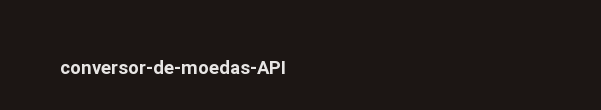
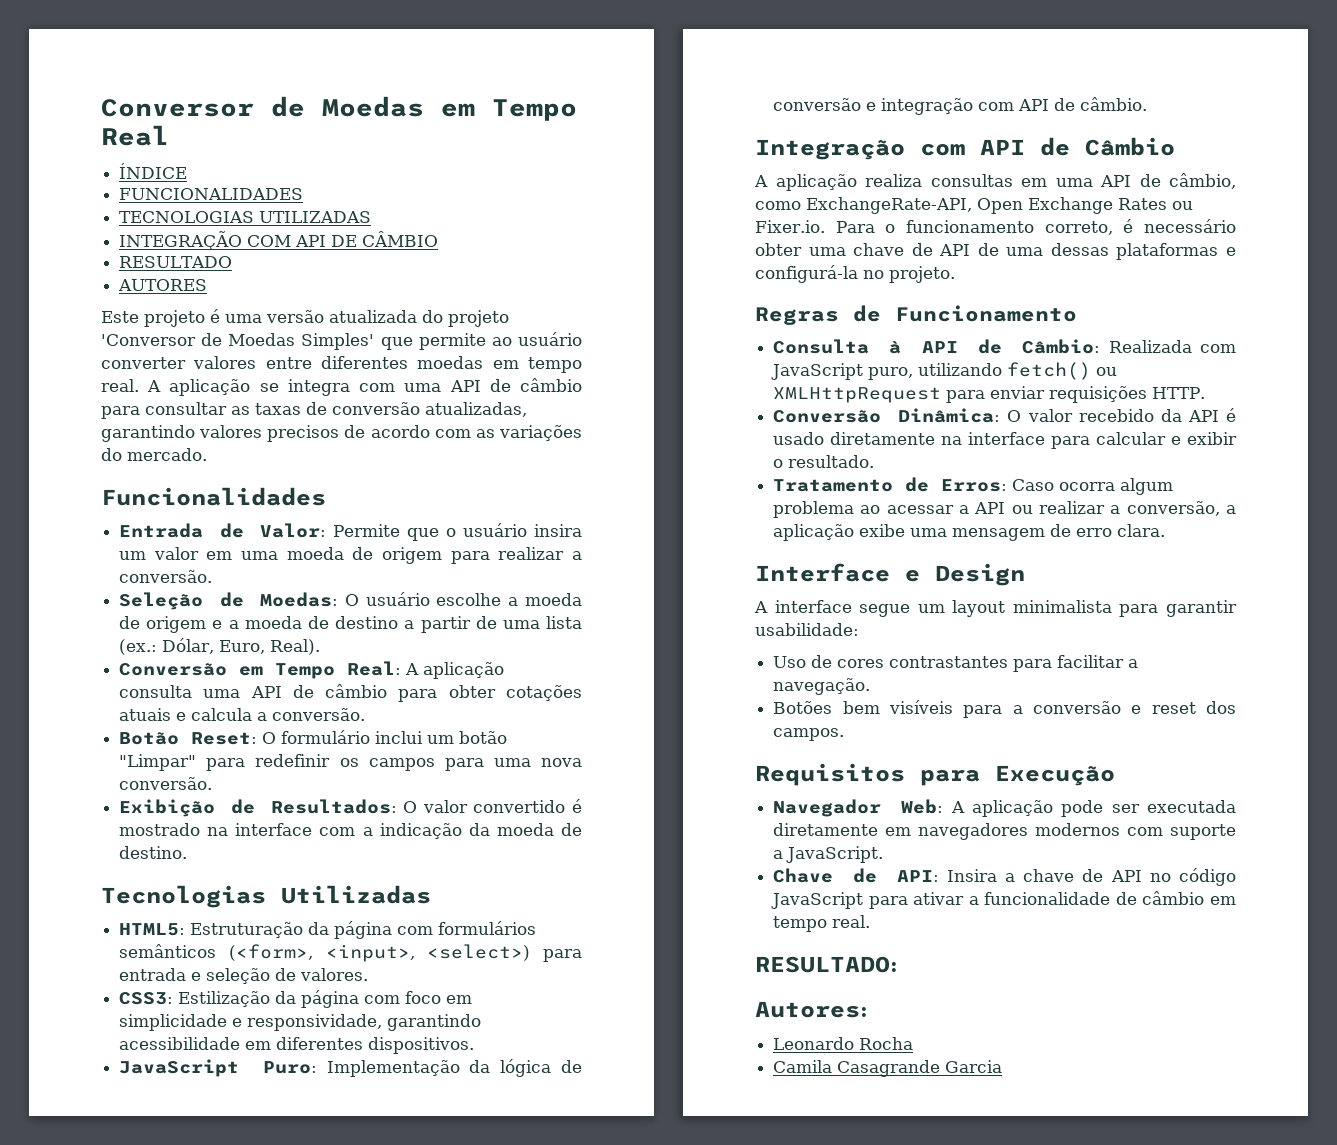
- conversor-de-moedas-API
+ Conversor de Moedas em Tempo Real
+ ÍNDICE
+ FUNCIONALIDADES
+ TECNOLOGIAS UTILIZADAS
+ INTEGRAÇÃO COM API DE CÂMBIO
+ RESULTADO
+ AUTORES
+ Este projeto é uma versão atualizada do projeto 'Conversor de Moedas Simples' que permite ao usuário converter valores entre diferentes moedas em tempo real. A aplicação se integra com uma API de câmbio para consultar as taxas de conversão atualizadas, garantindo valores precisos de acordo com as variações do mercado.
+ Funcionalidades
+ Entrada de Valor: Permite que o usuário insira um valor em uma moeda de origem para realizar a conversão.
+ Seleção de Moedas: O usuário escolhe a moeda de origem e a moeda de destino a partir de uma lista (ex.: Dólar, Euro, Real).
+ Conversão em Tempo Real: A aplicação consulta uma API de câmbio para obter cotações atuais e calcula a conversão.
+ Botão Reset: O formulário inclui um botão "Limpar" para redefinir os campos para uma nova conversão.
+ Exibição de Resultados: O valor convertido é mostrado na interface com a indicação da moeda de destino.
+ Tecnologias Utilizadas
+ HTML5: Estruturação da página com formulários semânticos (<form>, <input>, <select>) para entrada e seleção de valores.
+ CSS3: Estilização da página com foco em simplicidade e responsividade, garantindo acessibilidade em diferentes dispositivos.
+ JavaScript Puro: Implementação da lógica de conversão e integração com API de câmbio.
+ Integração com API de Câmbio
+ A aplicação realiza consultas em uma API de câmbio, como ExchangeRate-API, Open Exchange Rates ou Fixer.io. Para o funcionamento correto, é necessário obter uma chave de API de uma dessas plataformas e configurá-la no projeto.
+ Regras de Funcionamento
+ Consulta à API de Câmbio: Realizada com JavaScript puro, utilizando fetch() ou XMLHttpRequest para enviar requisições HTTP.
+ Conversão Dinâmica: O valor recebido da API é usado diretamente na interface para calcular e exibir o resultado.
+ Tratamento de Erros: Caso ocorra algum problema ao acessar a API ou realizar a conversão, a aplicação exibe uma mensagem de erro clara.
+ Interface e Design
+ A interface segue um layout minimalista para garantir usabilidade:
+ Uso de cores contrastantes para facilitar a navegação.
+ Botões bem visíveis para a conversão e reset dos campos.
+ Requisitos para Execução
+ Navegador Web: A aplicação pode ser executada diretamente em navegadores modernos com suporte a JavaScript.
+ Chave de API: Insira a chave de API no código JavaScript para ativar a funcionalidade de câmbio em tempo real.
+ RESULTADO:
+ Autores:
+ Leonardo Rocha
+ Camila Casagrande Garcia

